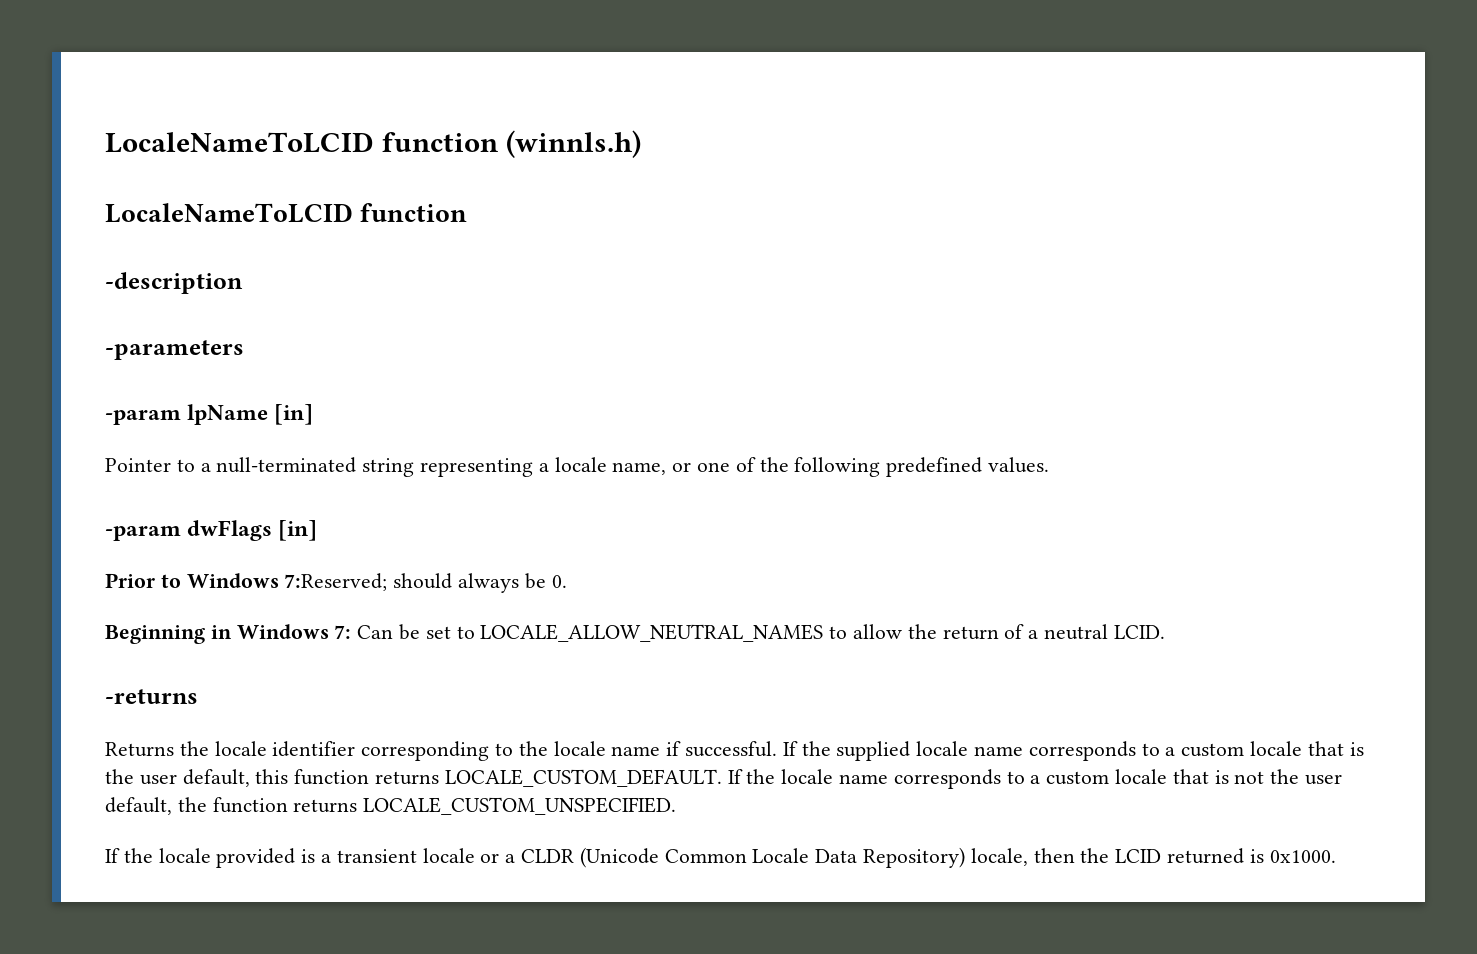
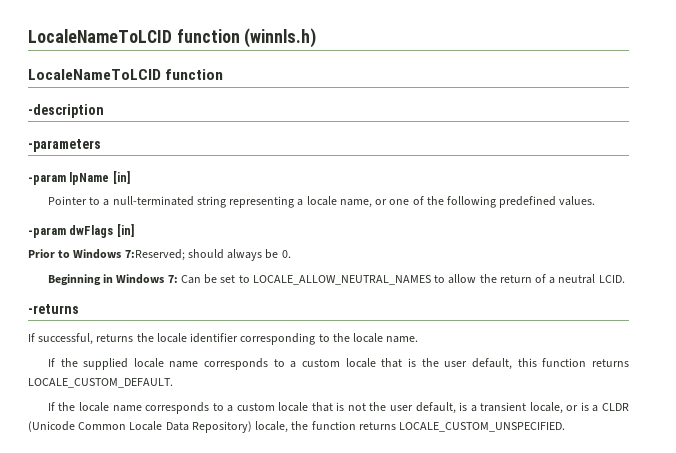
- Returns the locale identifier corresponding to the locale name if successful. If the supplied locale name corresponds to a custom locale that is the user default, this function returns LOCALE_CUSTOM_DEFAULT. If the locale name corresponds to a custom locale that is not the user default, the function returns LOCALE_CUSTOM_UNSPECIFIED.
- If the locale provided is a transient locale or a CLDR (Unicode Common Locale Data Repository) locale, then the LCID returned is 0x1000.
+ If successful, returns the locale identifier corresponding to the locale name.
+ If the supplied locale name corresponds to a custom locale that is the user default, this function returns LOCALE_CUSTOM_DEFAULT.
+ If the locale name corresponds to a custom locale that is not the user default, is a transient locale, or is a CLDR (Unicode Common Locale Data Repository) locale, the function returns LOCALE_CUSTOM_UNSPECIFIED.

